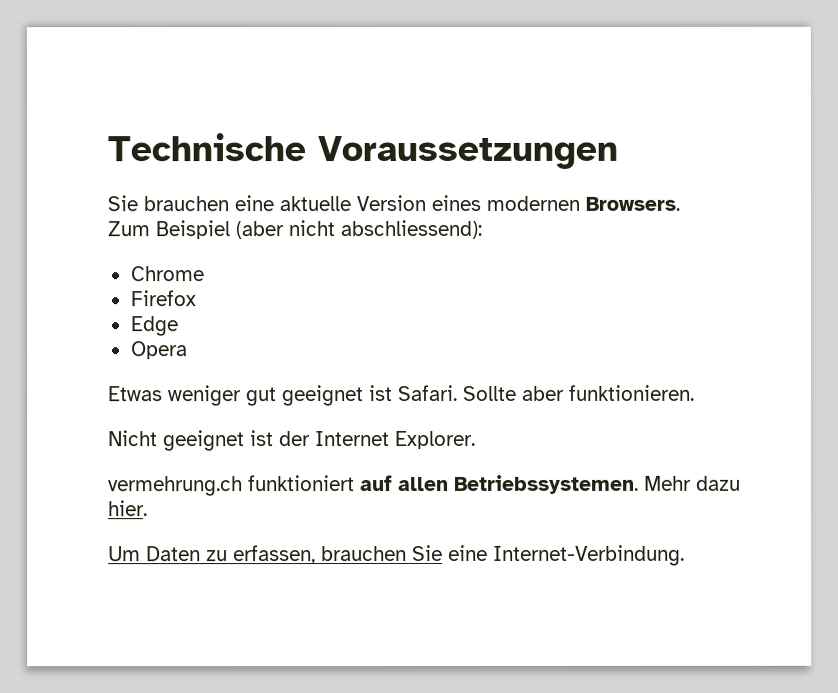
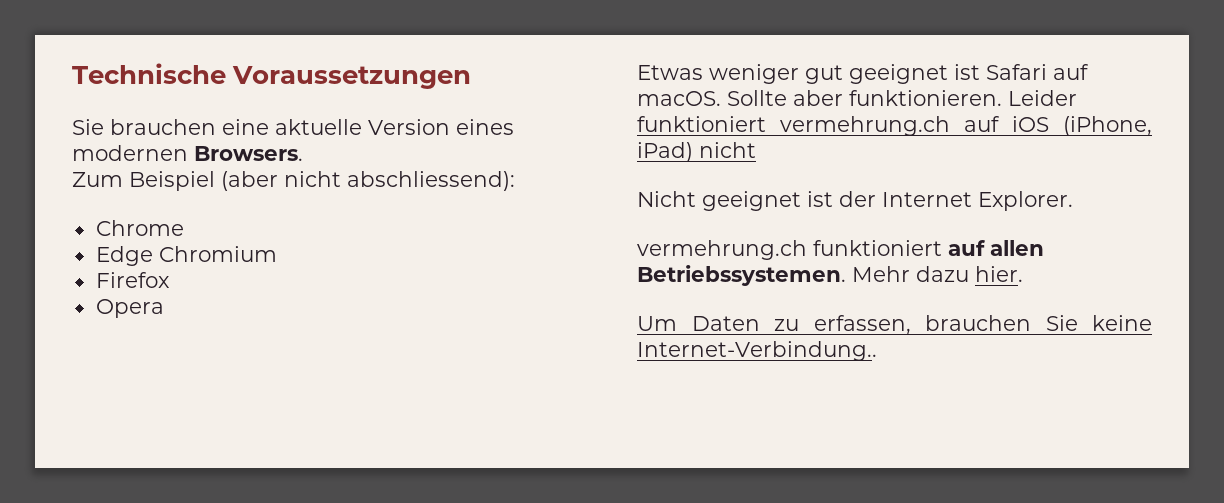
+ Edge Chromium
- Edge
- Etwas weniger gut geeignet ist Safari.
+ Etwas weniger gut geeignet ist Safari auf macOS.
+ Leider funktioniert vermehrung.ch auf iOS (iPhone, iPad) nicht
- Um Daten zu erfassen, brauchen Sie eine Internet-Verbindung.
+ Um Daten zu erfassen, brauchen Sie keine Internet-Verbindung..

